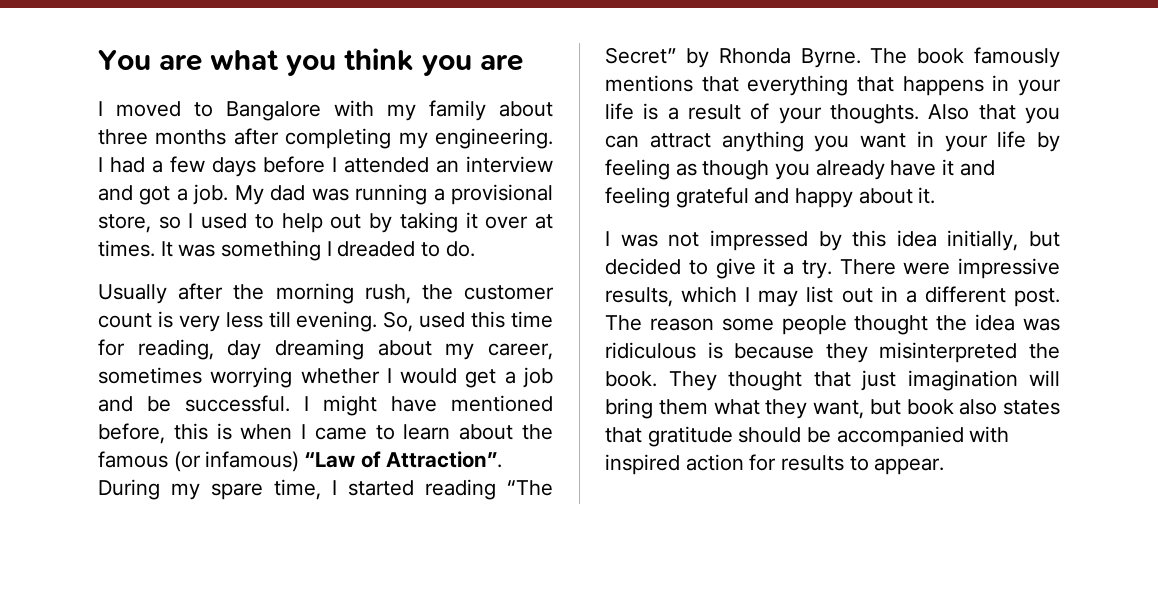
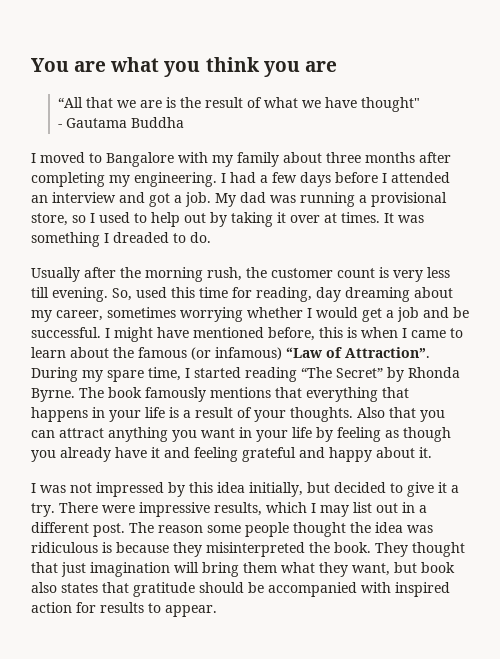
+ “All that we are is the result of what we have thought"
+ - Gautama Buddha

